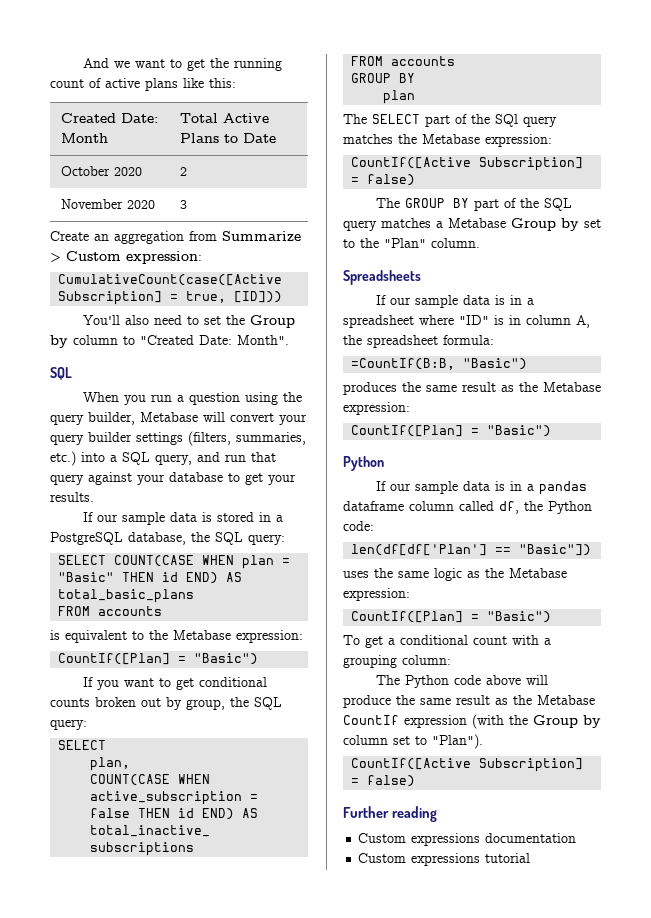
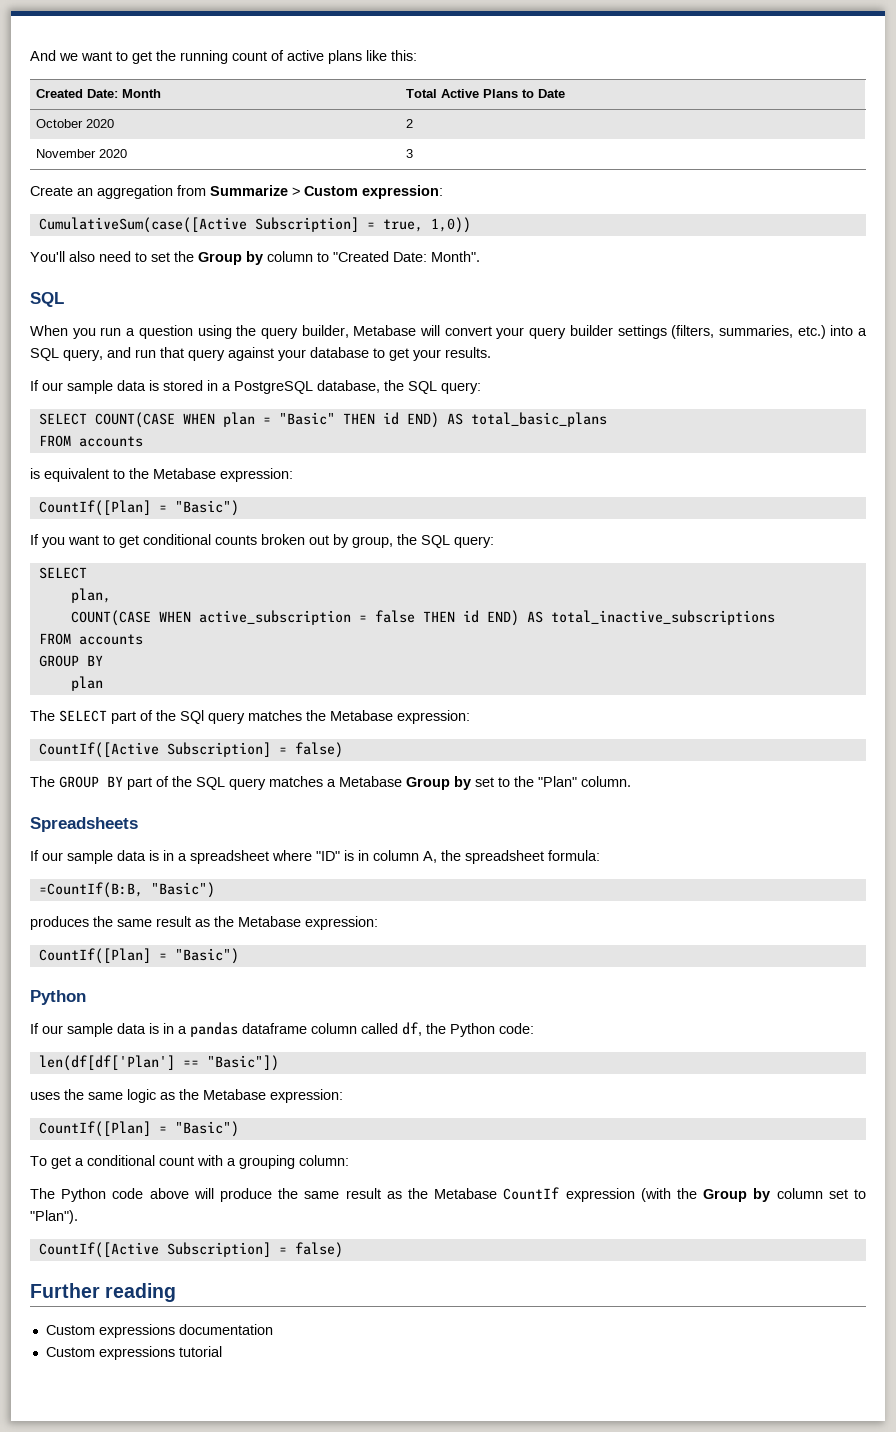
- CumulativeCount(case([Active Subscription] = true, [ID]))
+ CumulativeSum(case([Active Subscription] = true, 1,0))

